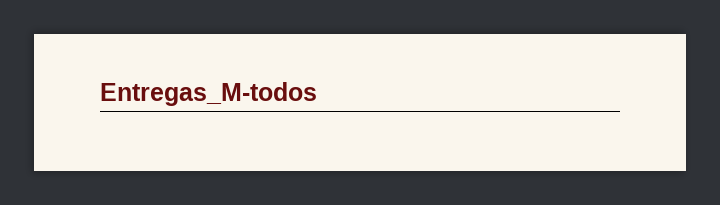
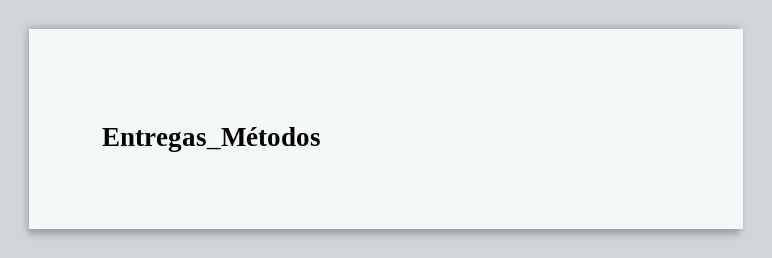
- Entregas_M-todos
+ Entregas_Métodos

